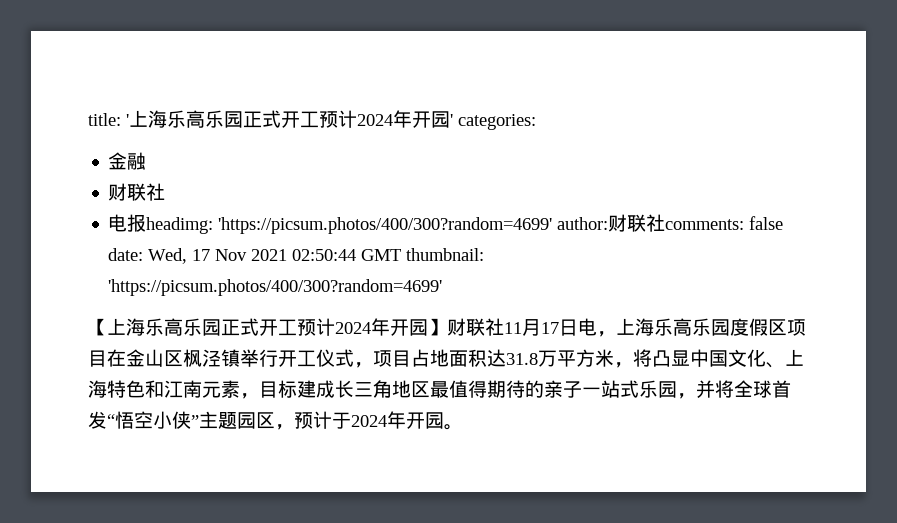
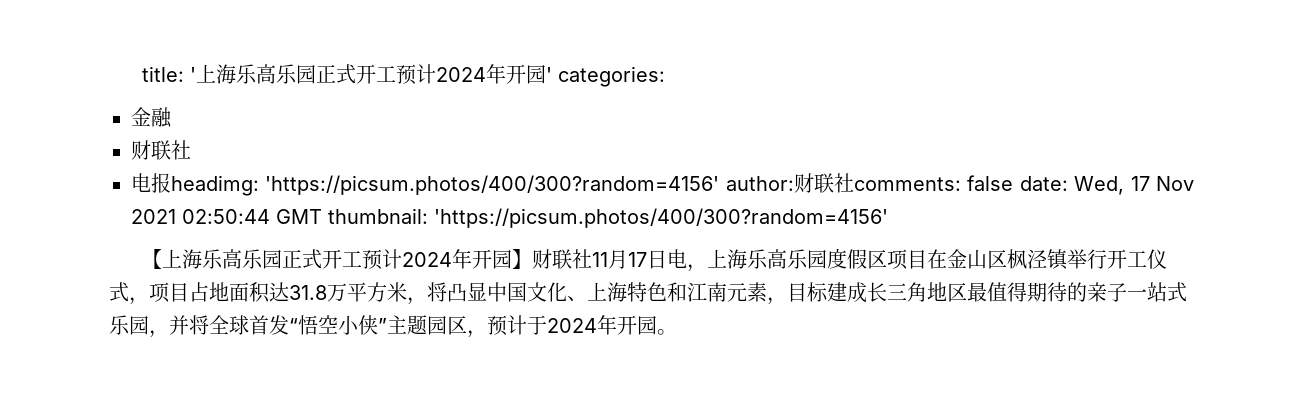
- 电报headimg: 'https://picsum.photos/400/300?random=4699' author:财联社comments: false date: Wed, 17 Nov 2021 02:50:44 GMT thumbnail: 'https://picsum.photos/400/300?random=4699'
+ 电报headimg: 'https://picsum.photos/400/300?random=4156' author:财联社comments: false date: Wed, 17 Nov 2021 02:50:44 GMT thumbnail: 'https://picsum.photos/400/300?random=4156'

